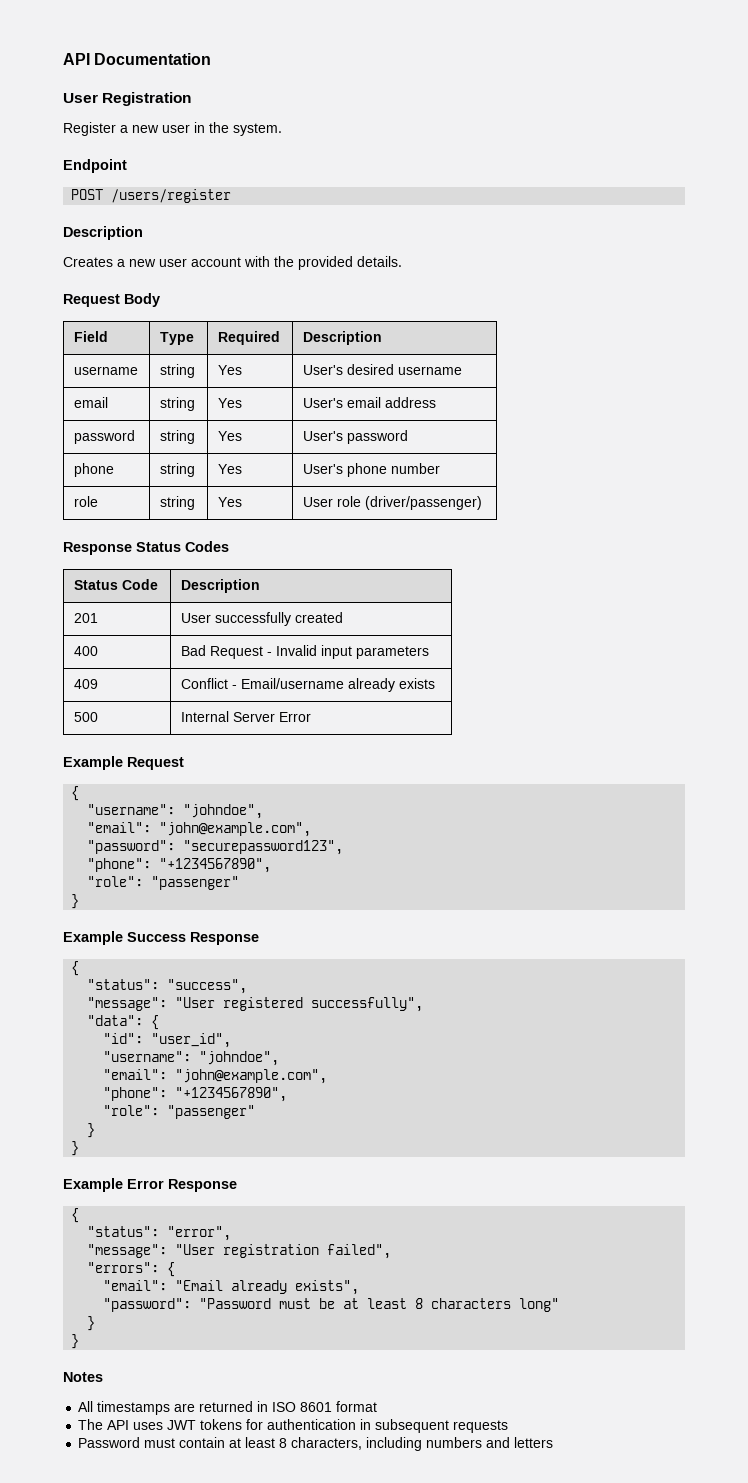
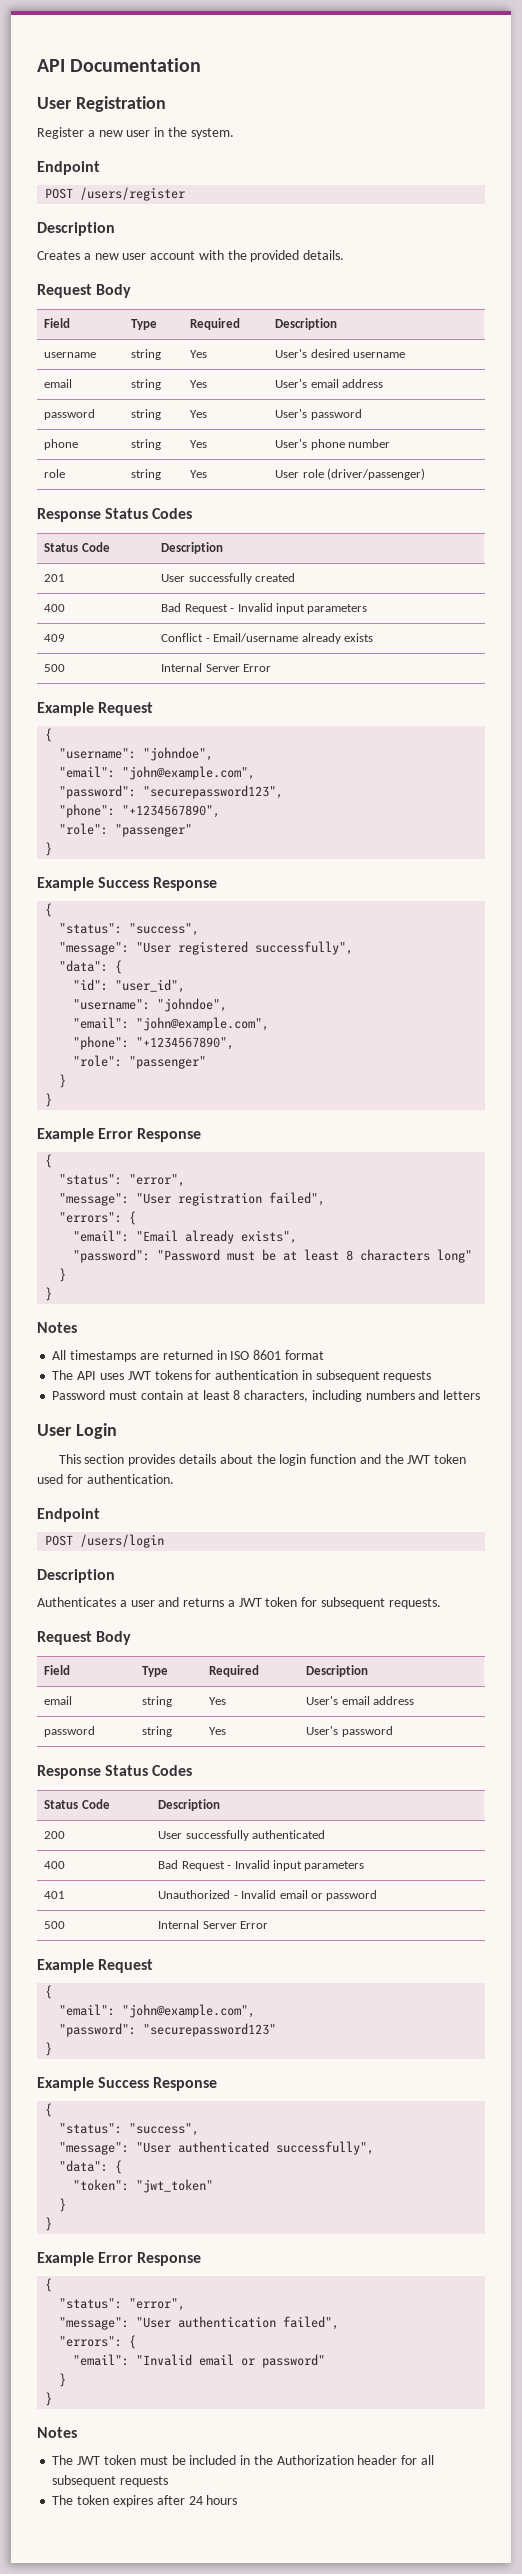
+ User Login
+ This section provides details about the login function and the JWT token used for authentication.
+ Endpoint
+ POST /users/login
+ Description
+ Authenticates a user and returns a JWT token for subsequent requests.
+ Request Body
+ Field | Type | Required | Description
+ email | string | Yes | User's email address
+ password | string | Yes | User's password
+ Response Status Codes
+ Status Code | Description
+ 200 | User successfully authenticated
+ 400 | Bad Request - Invalid input parameters
+ 401 | Unauthorized - Invalid email or password
+ 500 | Internal Server Error
+ Example Request
+ {
+ "email": "john@example.com",
+ "password": "securepassword123"
+ }
+ Example Success Response
+ {
+ "status": "success",
+ "message": "User authenticated successfully",
+ "data": {
+ "token": "jwt_token"
+ }
+ }
+ Example Error Response
+ {
+ "status": "error",
+ "message": "User authentication failed",
+ "errors": {
+ "email": "Invalid email or password"
+ }
+ }
+ Notes
+ The JWT token must be included in the Authorization header for all subsequent requests
+ The token expires after 24 hours

